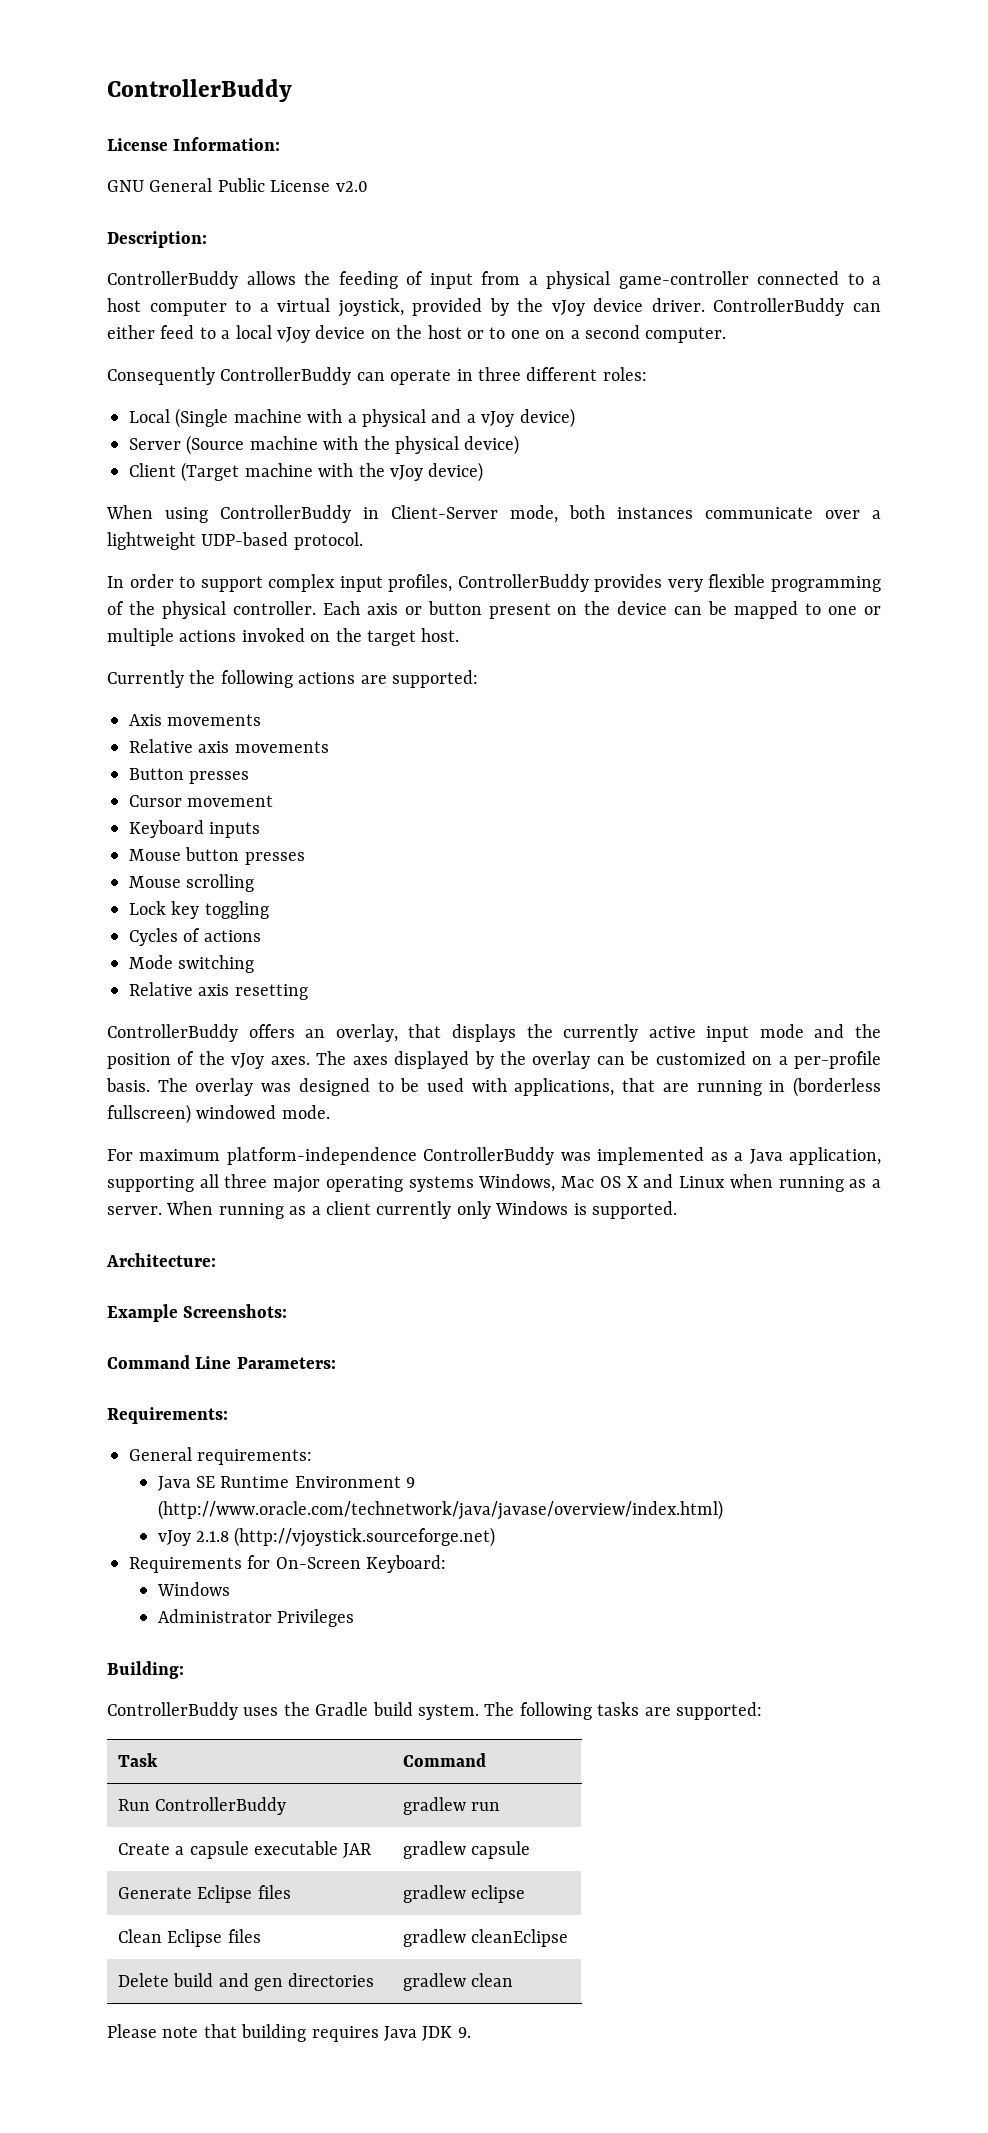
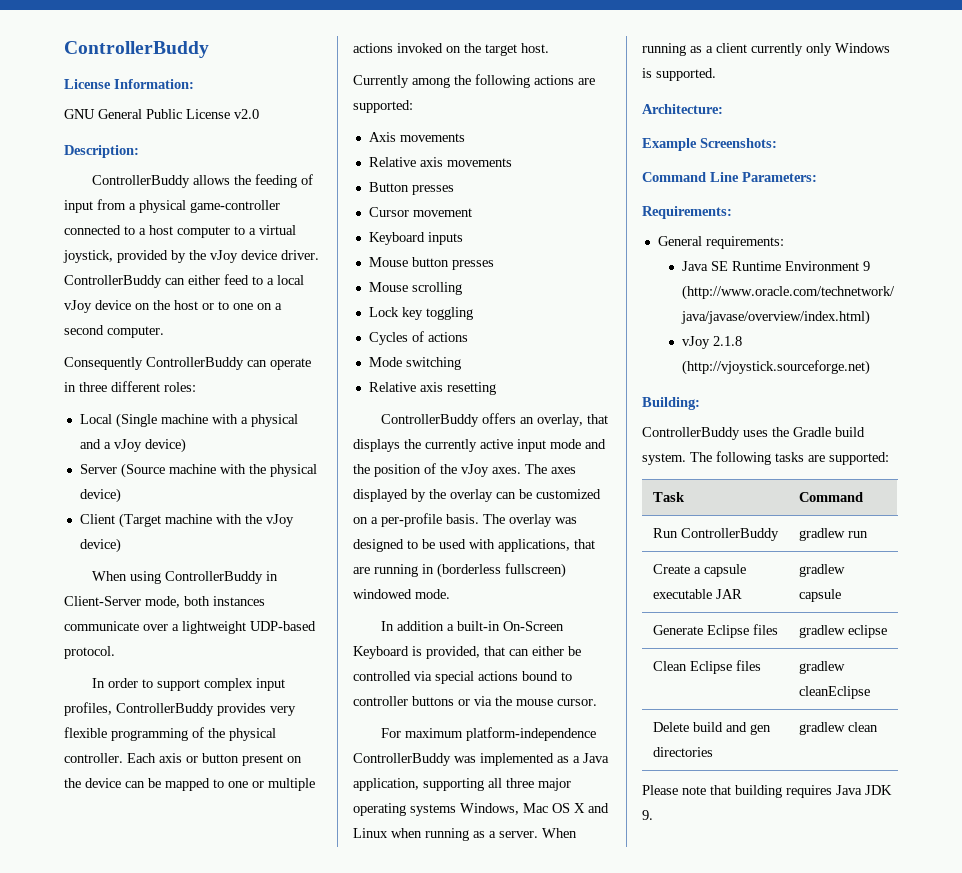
- Currently the following actions are supported:
+ Currently among the following actions are supported:
+ In addition a built-in On-Screen Keyboard is provided, that can either be controlled via special actions bound to controller buttons or via the mouse cursor.
- Requirements for On-Screen Keyboard:
- Windows
- Administrator Privileges

